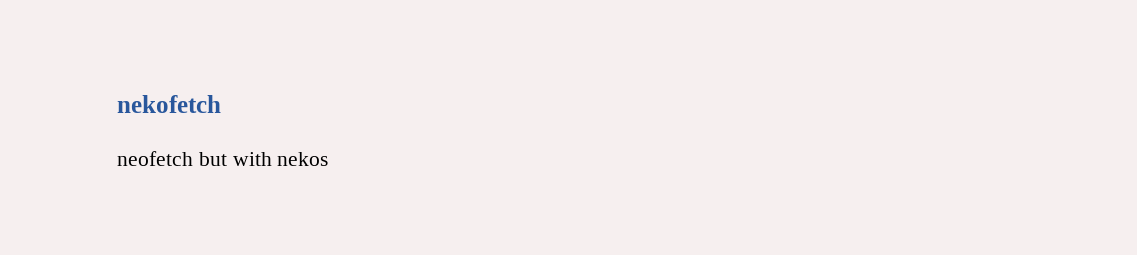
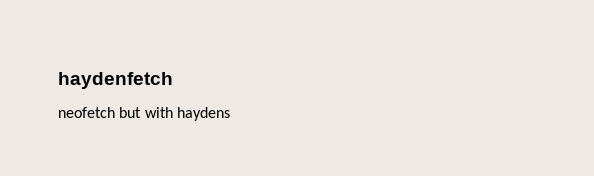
- nekofetch
+ haydenfetch
- neofetch but with nekos
+ neofetch but with haydens

